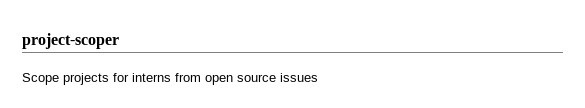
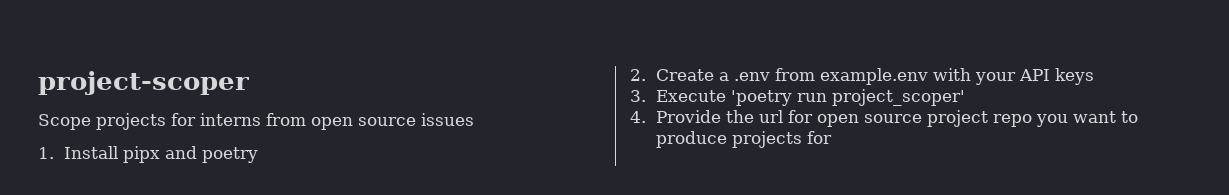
+ 1. Install pipx and poetry
+ 2. Create a .env from example.env with your API keys
+ 3. Execute 'poetry run project_scoper'
+ 4. Provide the url for open source project repo you want to produce projects for

